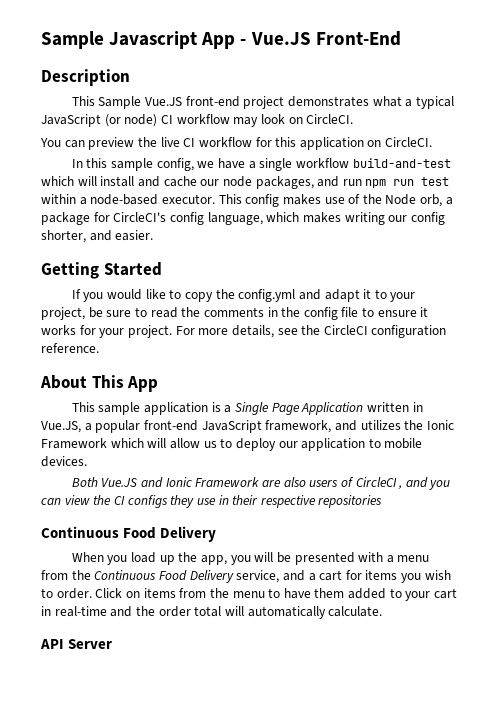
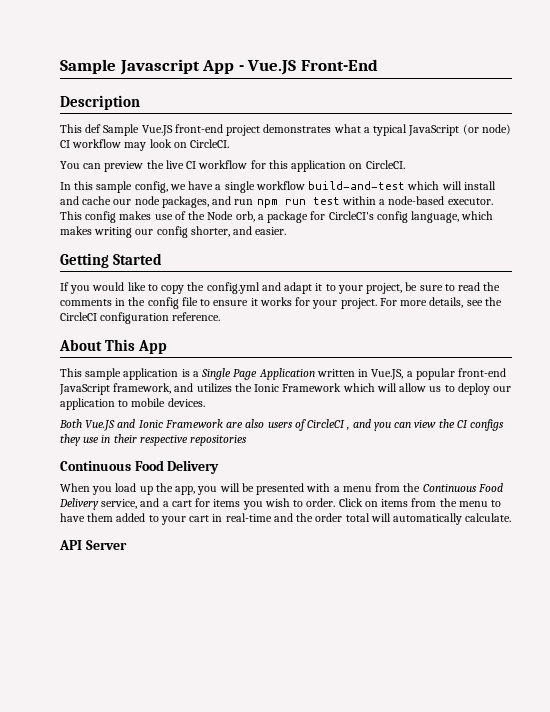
- This Sample Vue.JS front-end project demonstrates what a typical JavaScript (or node) CI workflow may look on CircleCI.
+ This def Sample Vue.JS front-end project demonstrates what a typical JavaScript (or node) CI workflow may look on CircleCI.

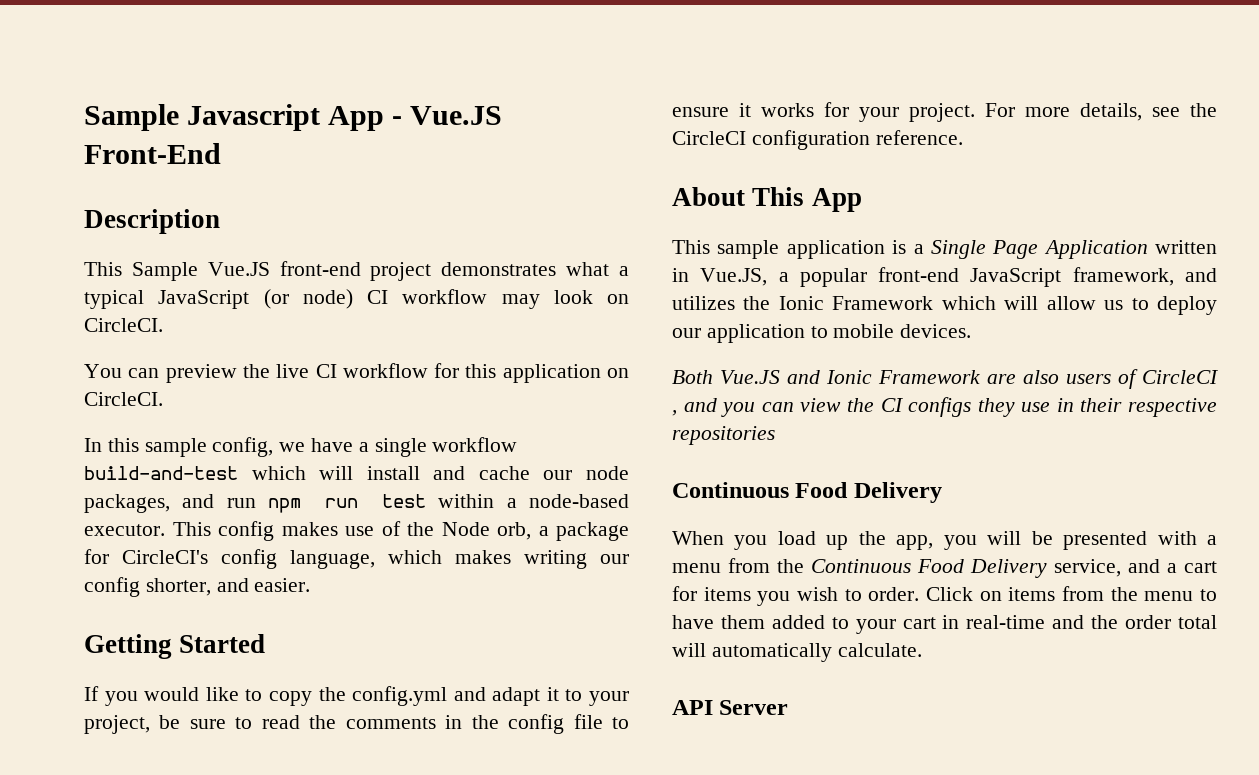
- This def Sample Vue.JS front-end project demonstrates what a typical JavaScript (or node) CI workflow may look on CircleCI.
+ This Sample Vue.JS front-end project demonstrates what a typical JavaScript (or node) CI workflow may look on CircleCI.

